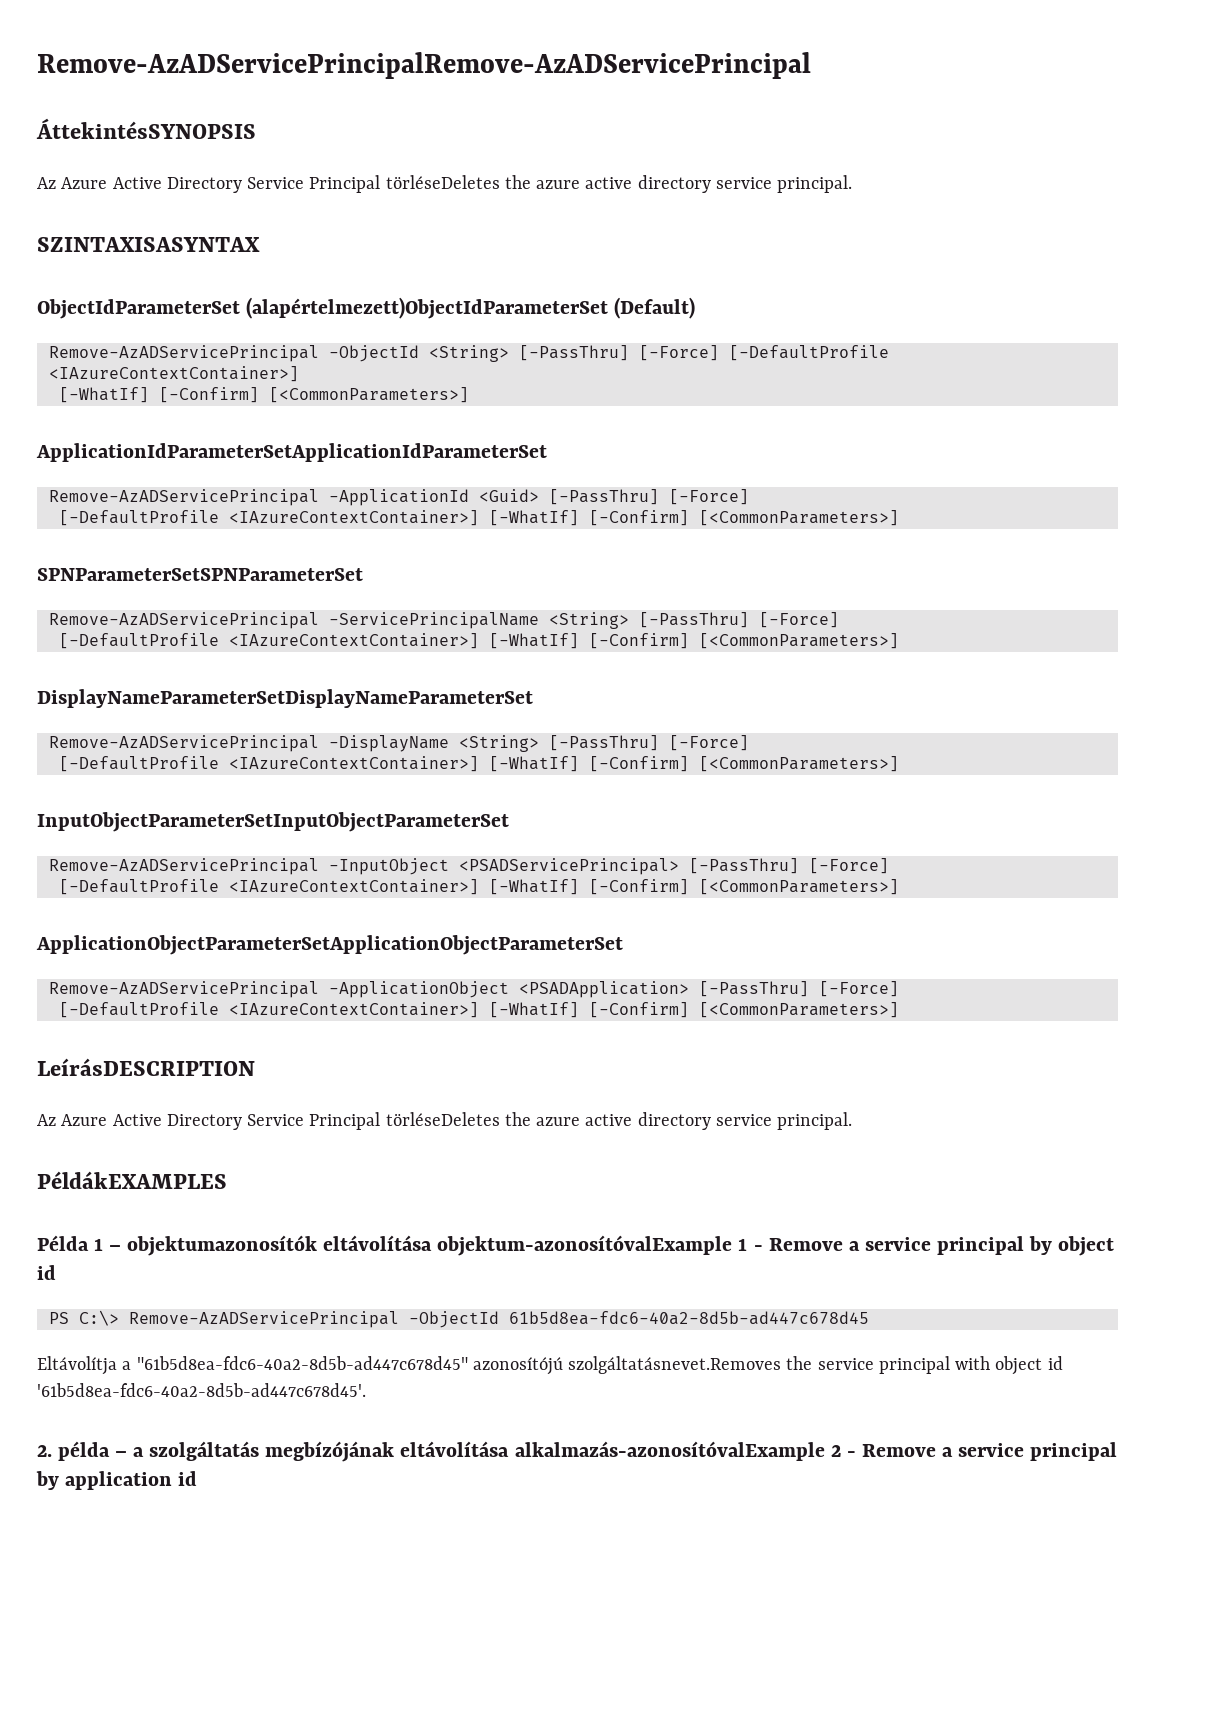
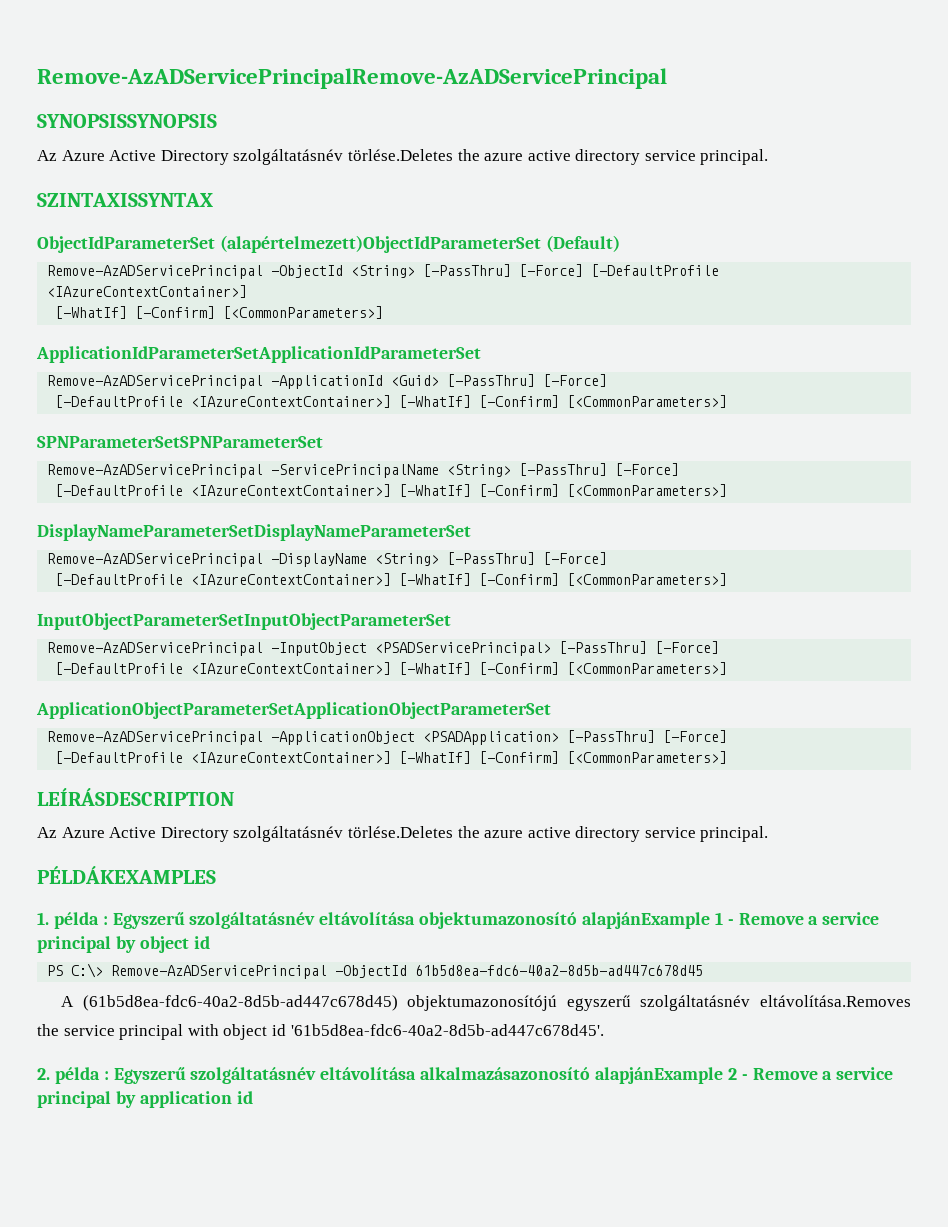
- ÁttekintésSYNOPSIS
- Az Azure Active Directory Service Principal törléseDeletes the azure active directory service principal.
- SZINTAXISASYNTAX
+ SYNOPSISSYNOPSIS
+ Az Azure Active Directory szolgáltatásnév törlése.Deletes the azure active directory service principal.
+ SZINTAXISSYNTAX
- LeírásDESCRIPTION
- Az Azure Active Directory Service Principal törléseDeletes the azure active directory service principal.
- PéldákEXAMPLES
- Példa 1 – objektumazonosítók eltávolítása objektum-azonosítóvalExample 1 - Remove a service principal by object id
+ LEÍRÁSDESCRIPTION
+ Az Azure Active Directory szolgáltatásnév törlése.Deletes the azure active directory service principal.
+ PÉLDÁKEXAMPLES
+ 1. példa : Egyszerű szolgáltatásnév eltávolítása objektumazonosító alapjánExample 1 - Remove a service principal by object id
- Eltávolítja a "61b5d8ea-fdc6-40a2-8d5b-ad447c678d45" azonosítójú szolgáltatásnevet.Removes the service principal with object id '61b5d8ea-fdc6-40a2-8d5b-ad447c678d45'.
+ A (61b5d8ea-fdc6-40a2-8d5b-ad447c678d45) objektumazonosítójú egyszerű szolgáltatásnév eltávolítása.Removes the service principal with object id '61b5d8ea-fdc6-40a2-8d5b-ad447c678d45'.
- 2. példa – a szolgáltatás megbízójának eltávolítása alkalmazás-azonosítóvalExample 2 - Remove a service principal by application id
+ 2. példa : Egyszerű szolgáltatásnév eltávolítása alkalmazásazonosító alapjánExample 2 - Remove a service principal by application id

